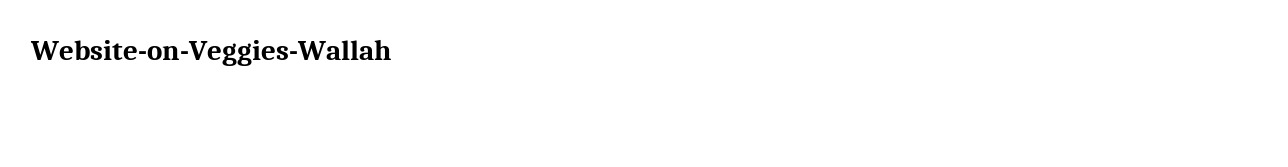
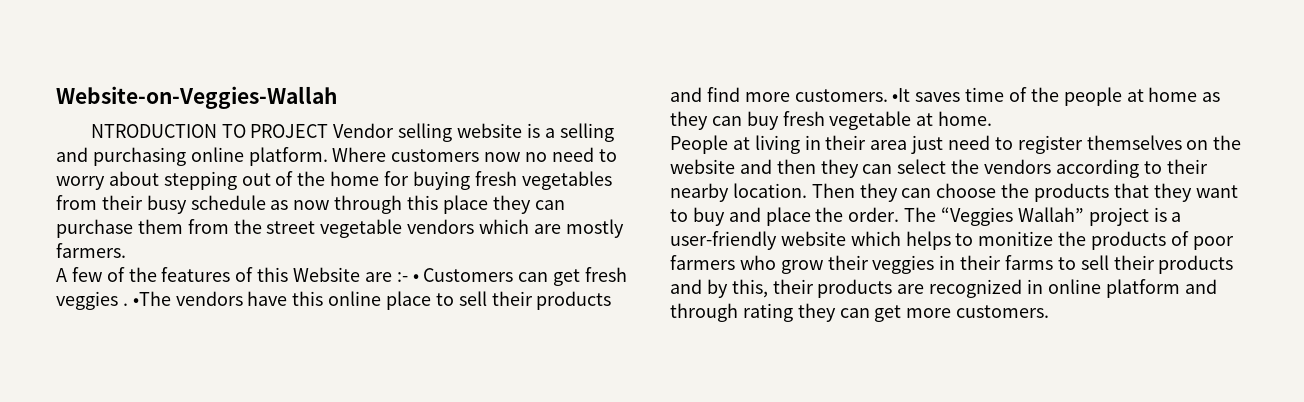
+ NTRODUCTION TO PROJECT Vendor selling website is a selling and purchasing online platform. Where customers now no need to worry about stepping out of the home for buying fresh vegetables from their busy schedule as now through this place they can purchase them from the street vegetable vendors which are mostly farmers.
+ A few of the features of this Website are :- • Customers can get fresh veggies . •The vendors have this online place to sell their products and find more customers. •It saves time of the people at home as they can buy fresh vegetable at home.
+ People at living in their area just need to register themselves on the website and then they can select the vendors according to their nearby location. Then they can choose the products that they want to buy and place the order. The “Veggies Wallah” project is a user-friendly website which helps to monitize the products of poor farmers who grow their veggies in their farms to sell their products and by this, their products are recognized in online platform and through rating they can get more customers.

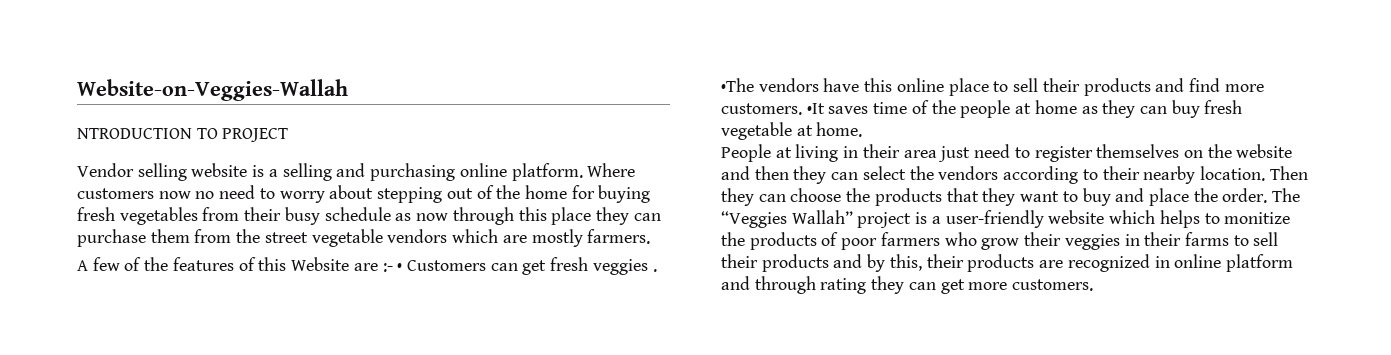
- NTRODUCTION TO PROJECT Vendor selling website is a selling and purchasing online platform.
+ NTRODUCTION TO PROJECT
+ Vendor selling website is a selling and purchasing online platform.

